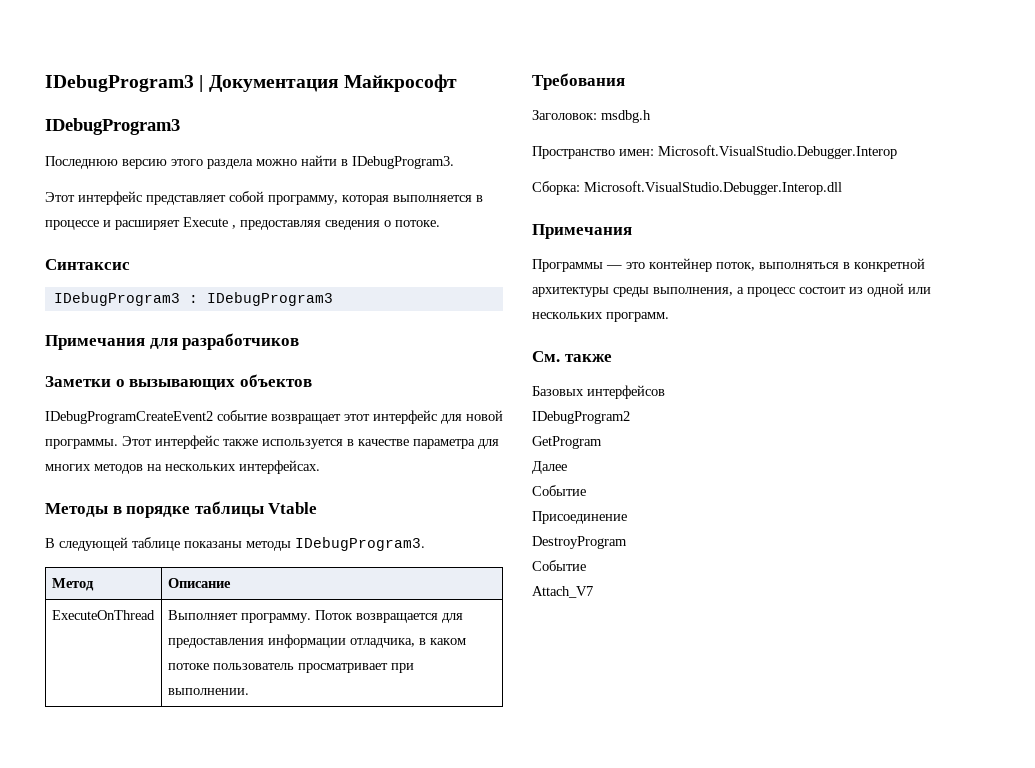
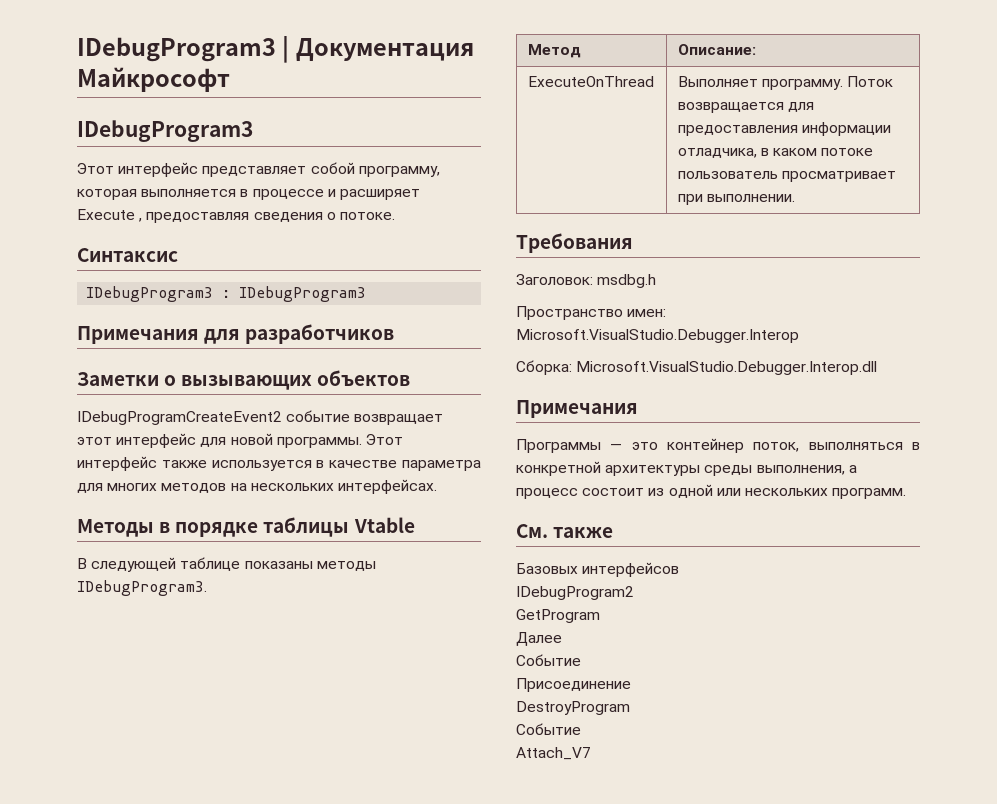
- Последнюю версию этого раздела можно найти в IDebugProgram3.
- Метод | Описание
+ Метод | Описание:

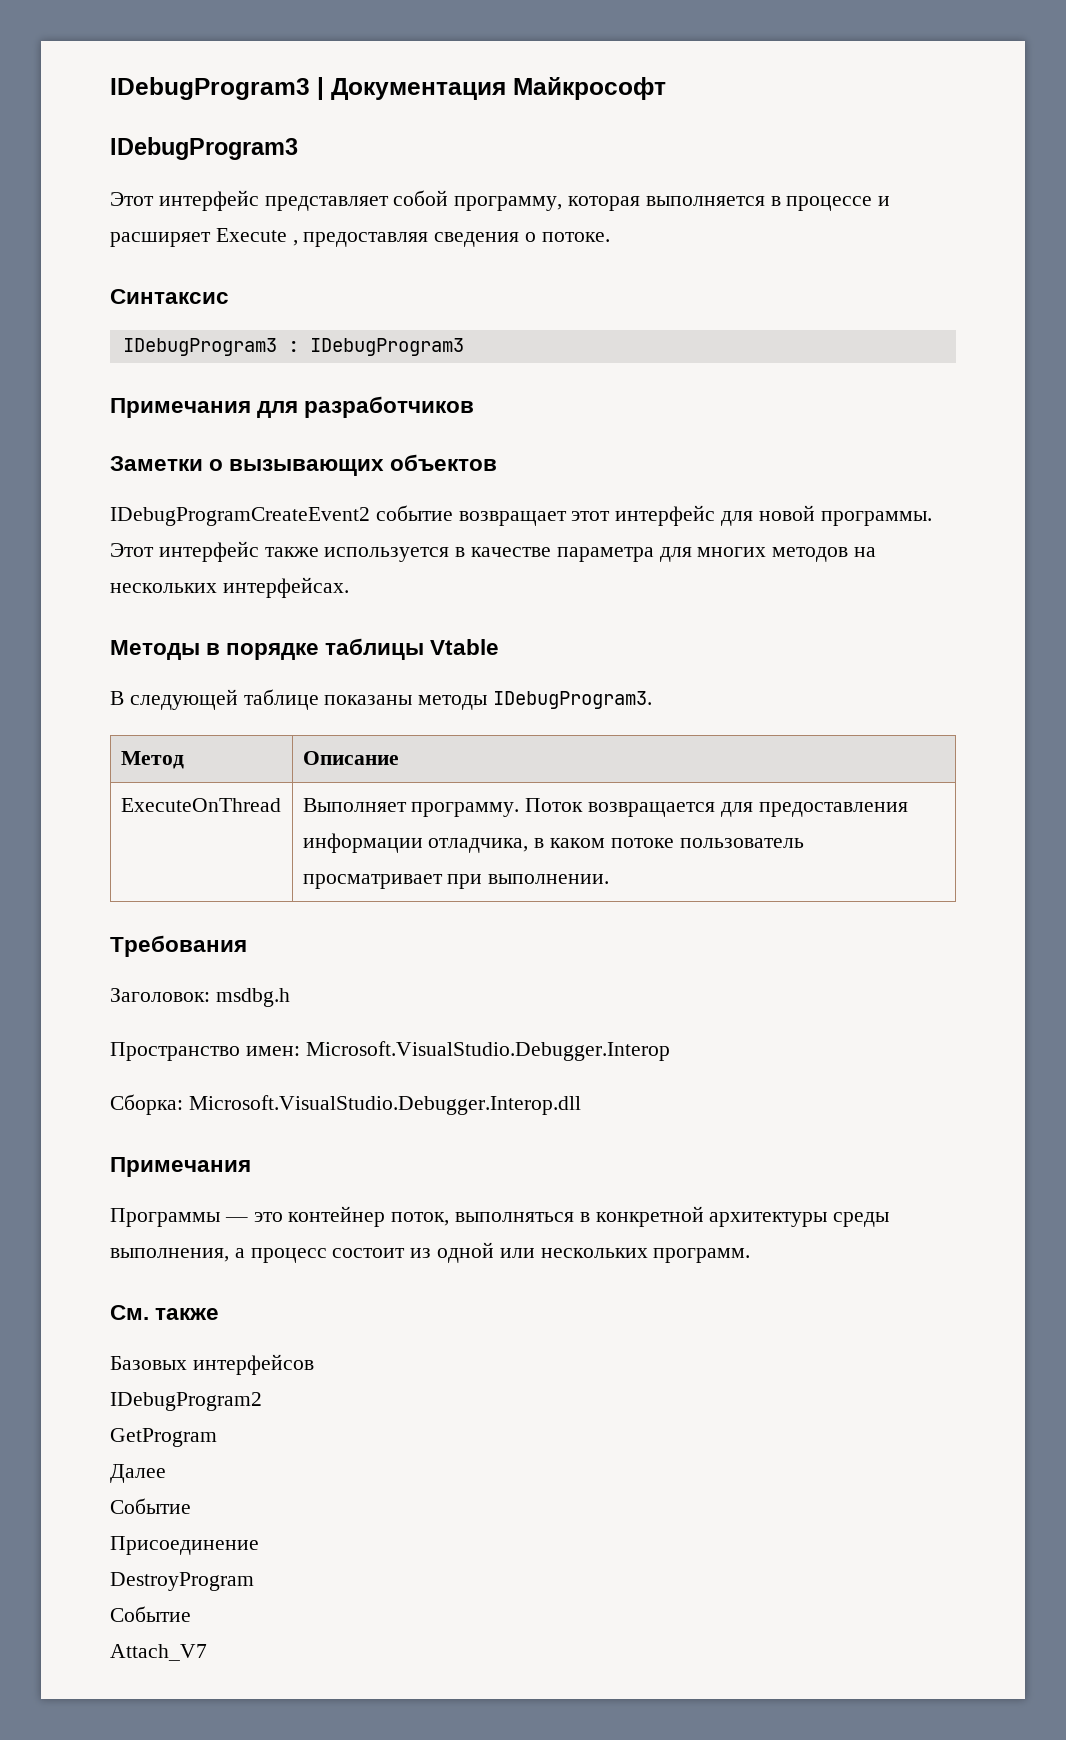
- Метод | Описание:
+ Метод | Описание

